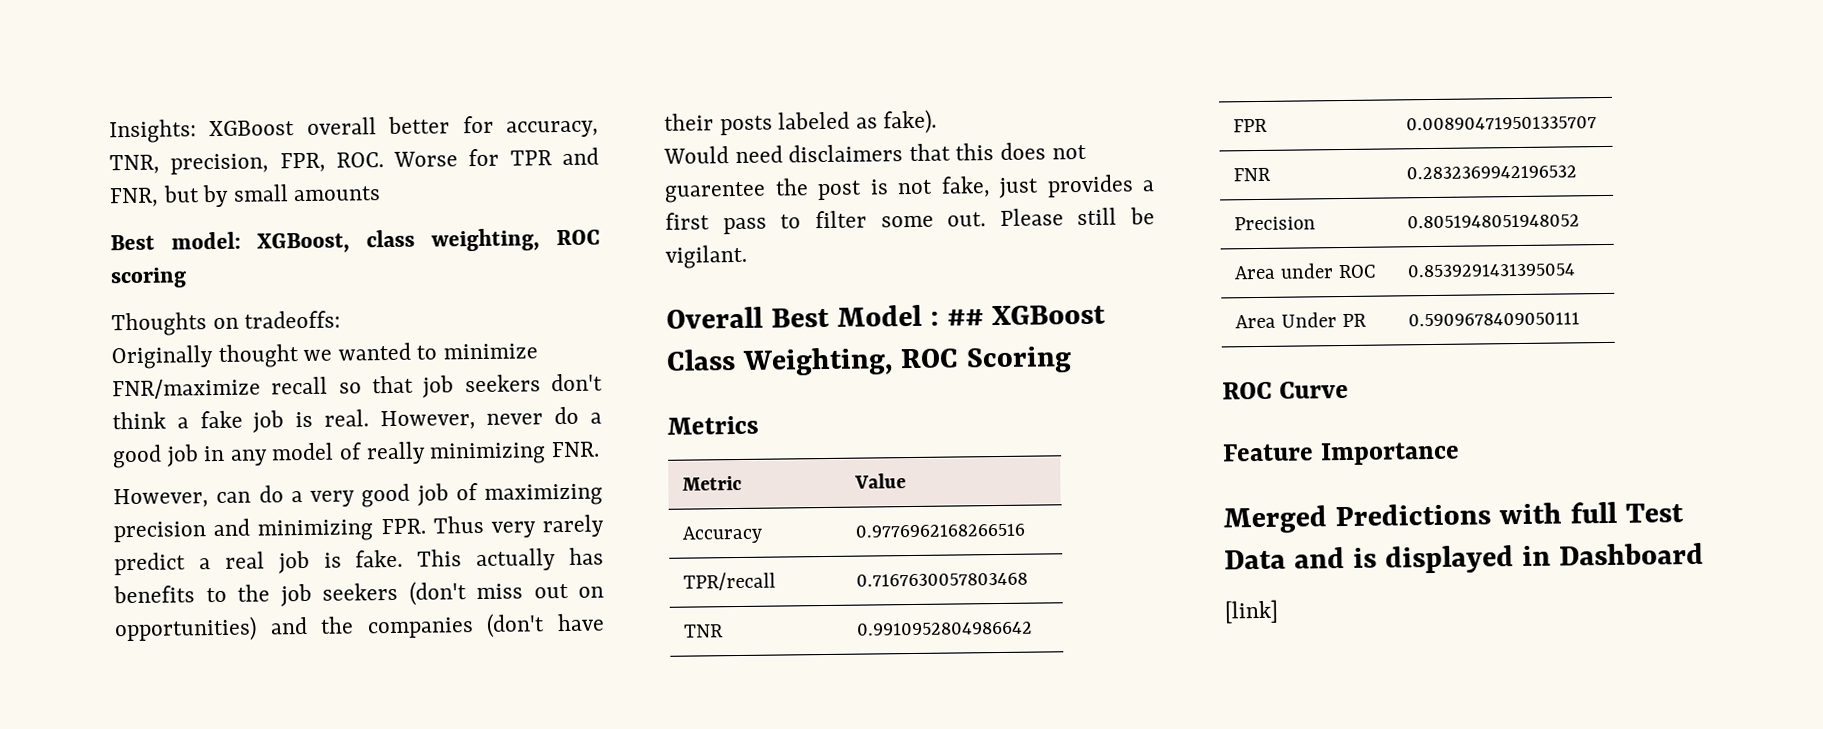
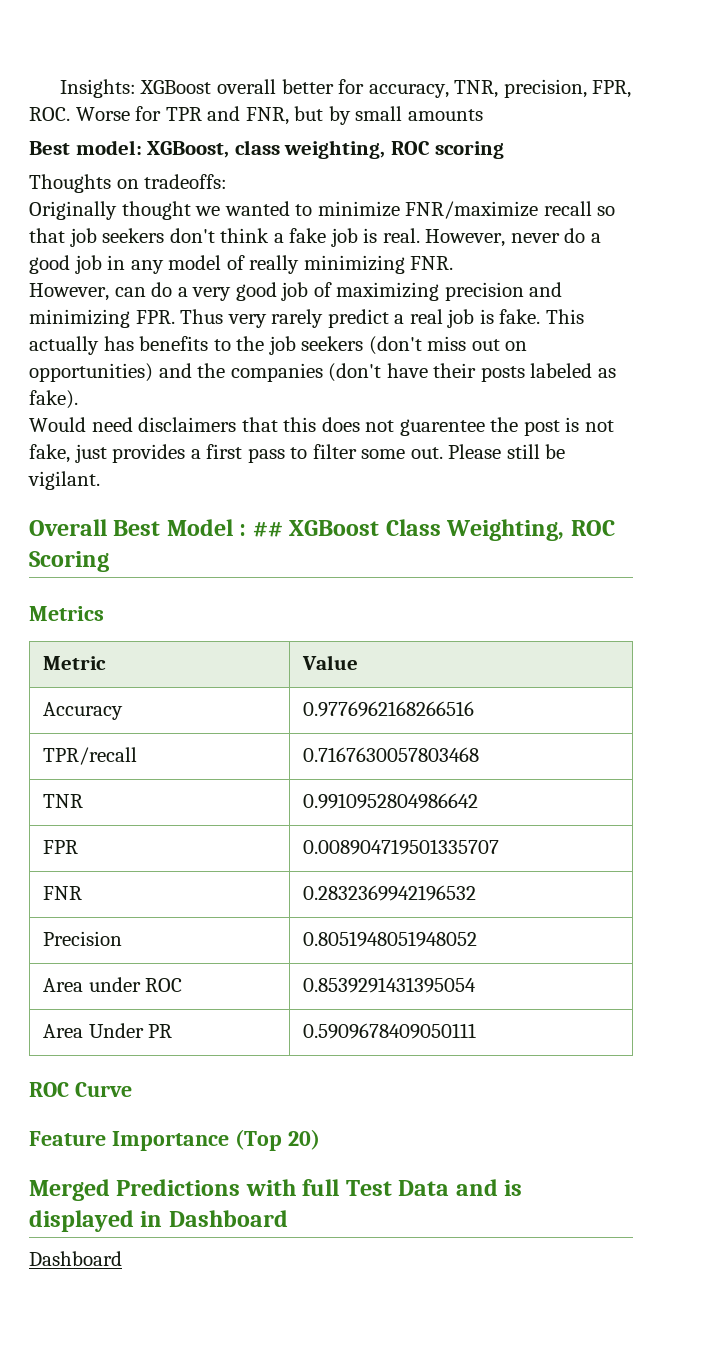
- Feature Importance
+ Feature Importance (Top 20)
  Merged Predictions with full Test Data and is displayed in Dashboard
- [link]
+ Dashboard

